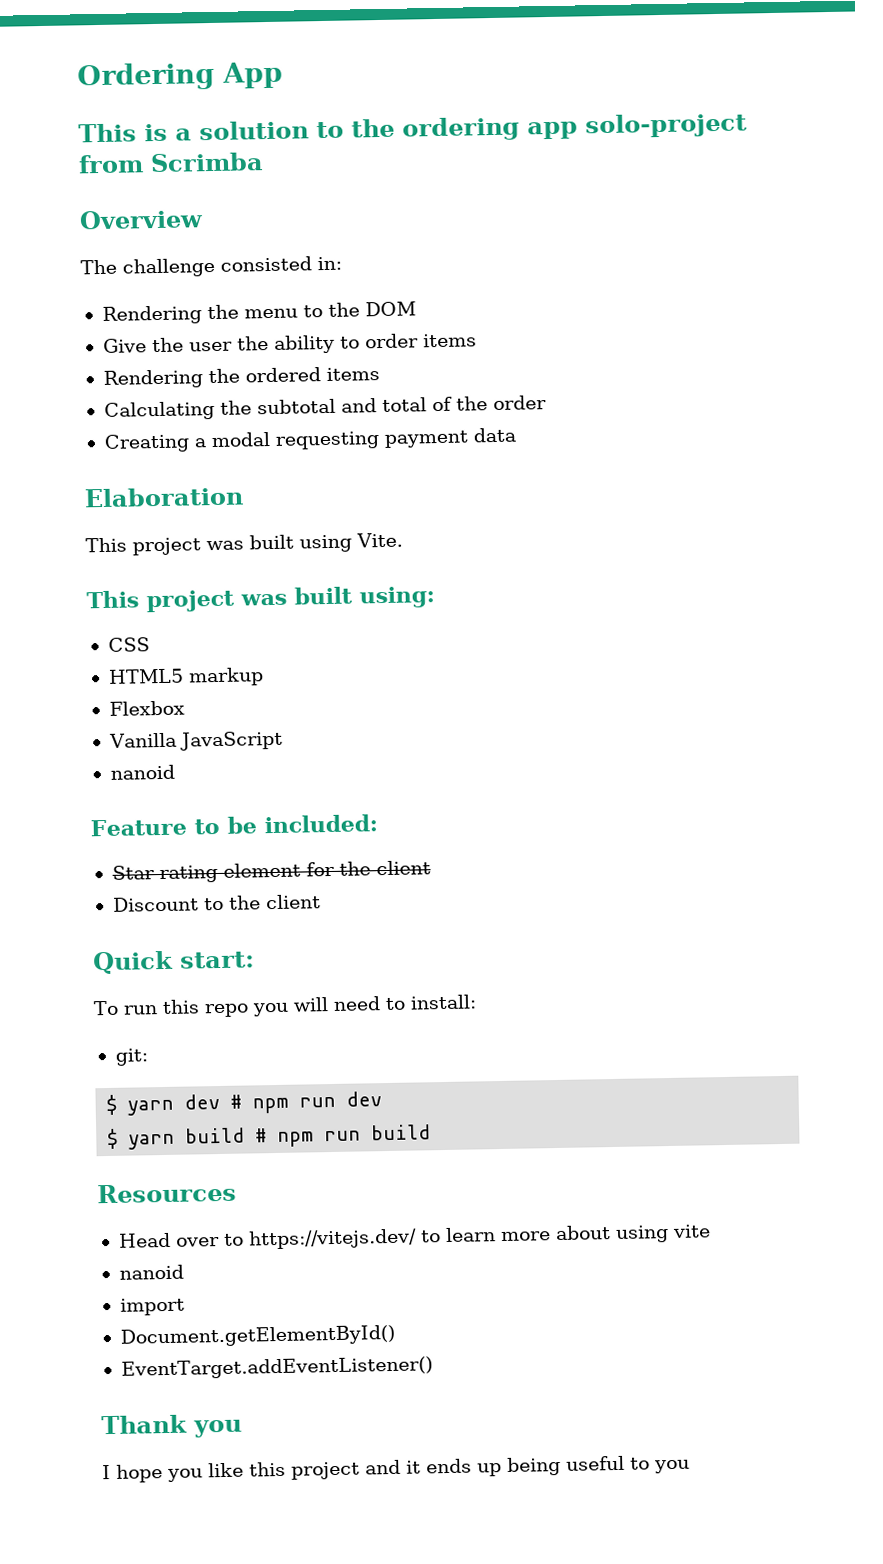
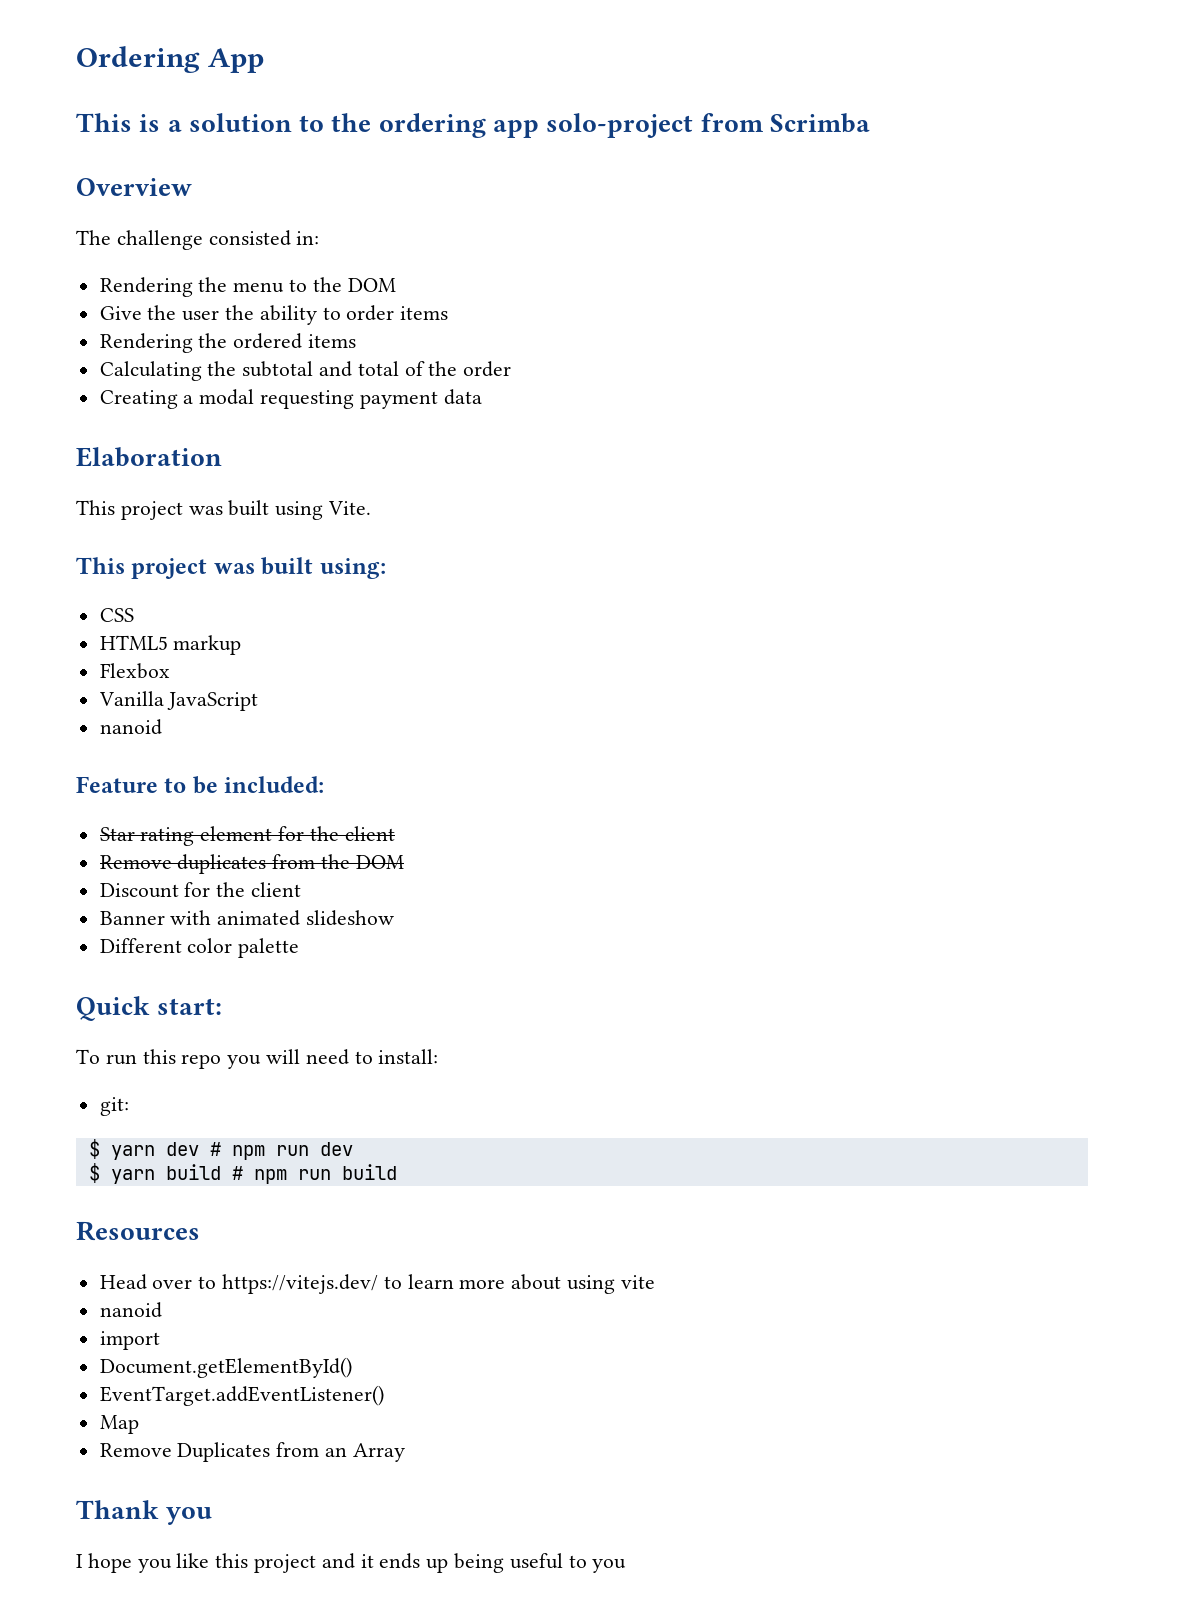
+ Remove duplicates from the DOM
- Discount to the client
+ Discount for the client
+ Banner with animated slideshow
+ Different color palette
+ Map
+ Remove Duplicates from an Array

